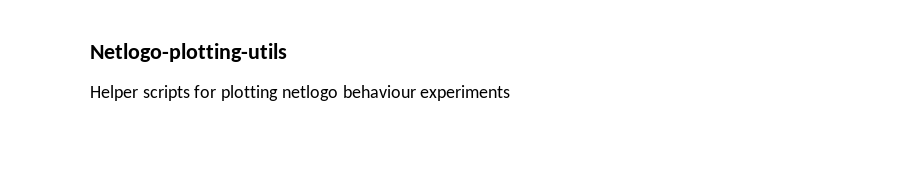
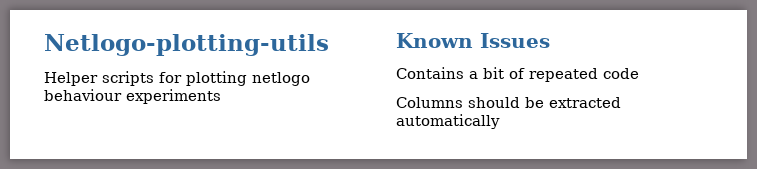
+ Known Issues
+ Contains a bit of repeated code
+ Columns should be extracted automatically

